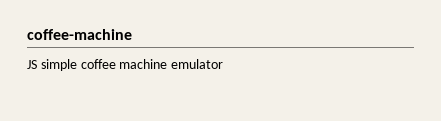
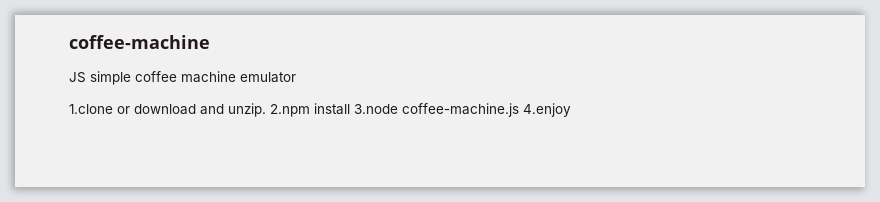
+ 1.clone or download and unzip. 2.npm install 3.node coffee-machine.js 4.enjoy

